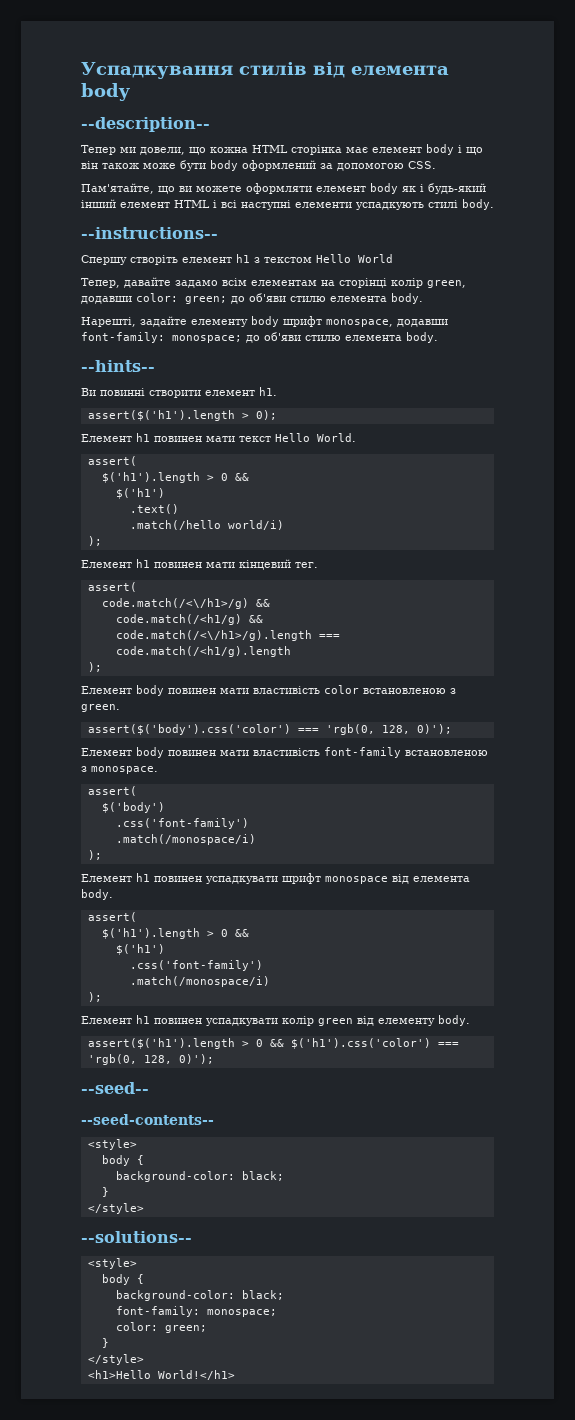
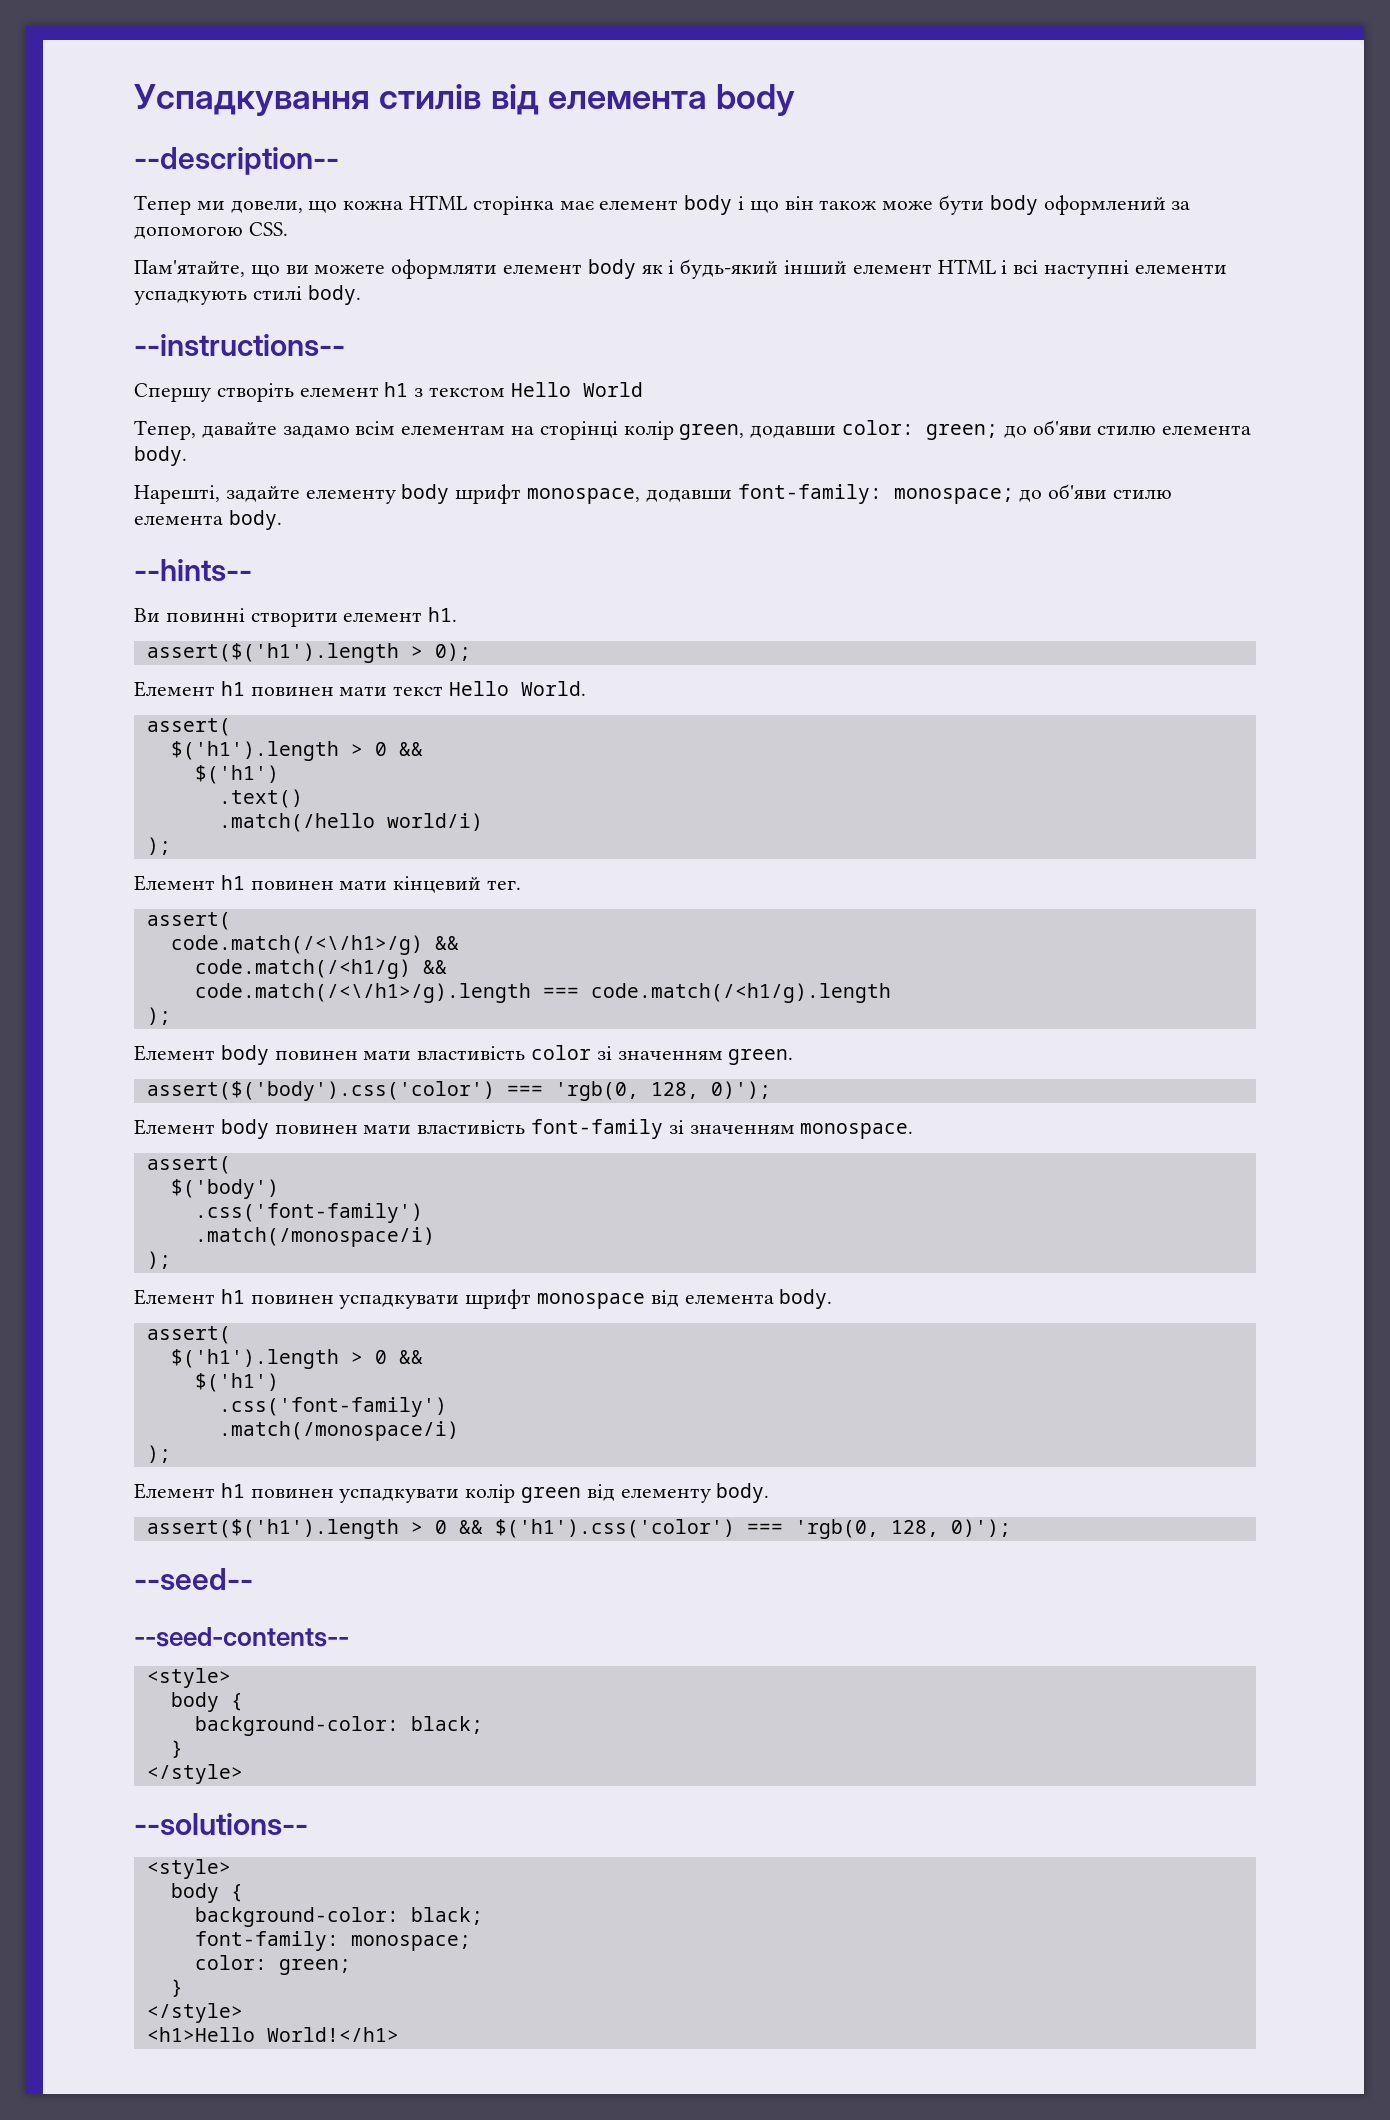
- Елемент body повинен мати властивість color встановленою з green.
+ Елемент body повинен мати властивість color зі значенням green.
- Елемент body повинен мати властивість font-family встановленою з monospace.
+ Елемент body повинен мати властивість font-family зі значенням monospace.

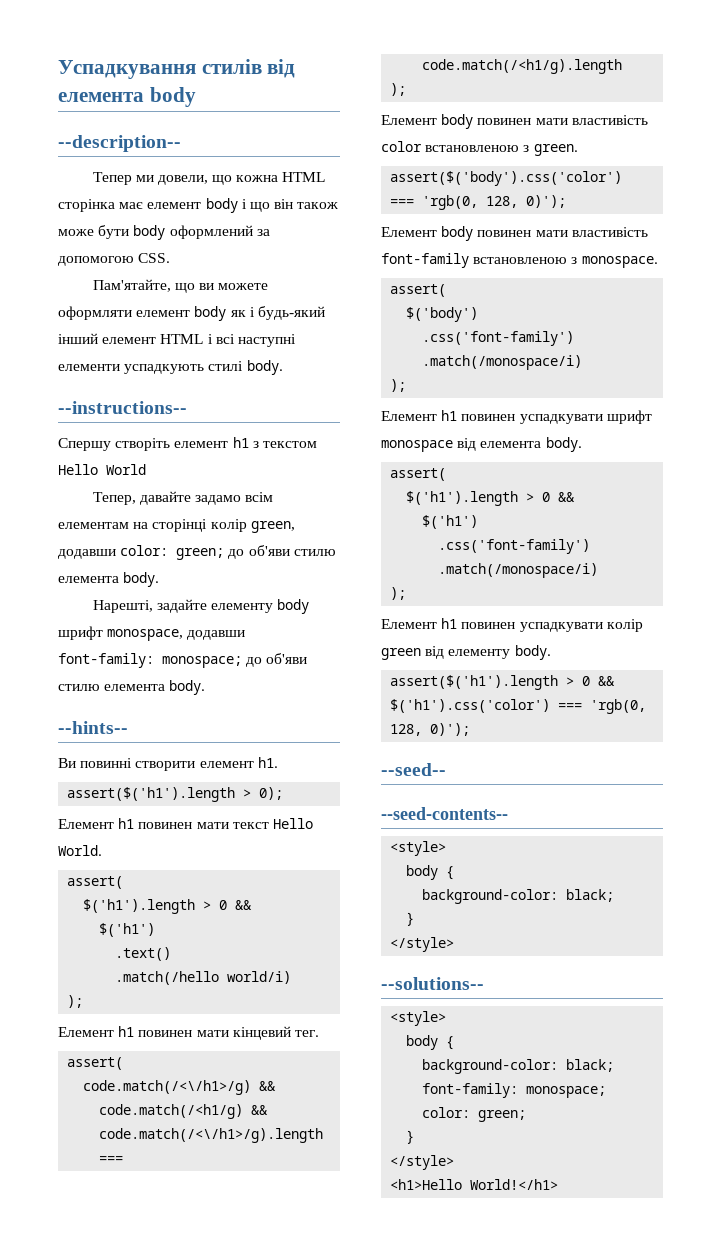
- Елемент body повинен мати властивість color зі значенням green.
+ Елемент body повинен мати властивість color встановленою з green.
- Елемент body повинен мати властивість font-family зі значенням monospace.
+ Елемент body повинен мати властивість font-family встановленою з monospace.

